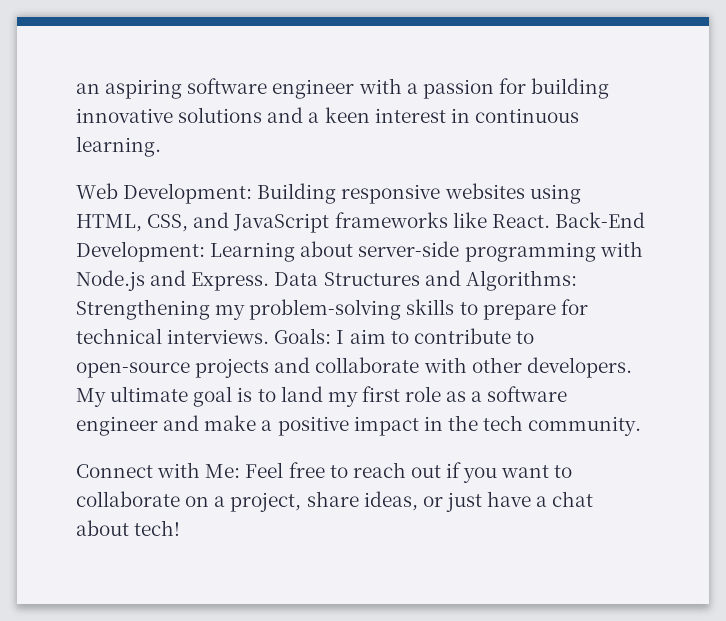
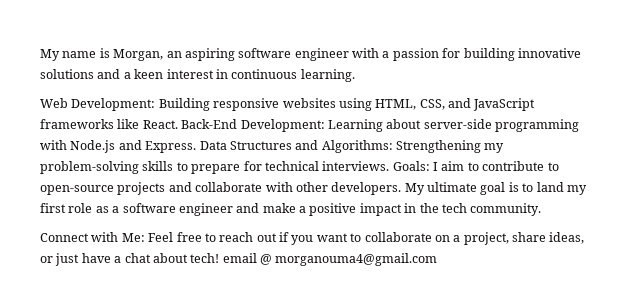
- an aspiring software engineer with a passion for building innovative solutions and a keen interest in continuous learning.
+ My name is Morgan, an aspiring software engineer with a passion for building innovative solutions and a keen interest in continuous learning.
- Connect with Me: Feel free to reach out if you want to collaborate on a project, share ideas, or just have a chat about tech!
+ Connect with Me: Feel free to reach out if you want to collaborate on a project, share ideas, or just have a chat about tech! email @ morganouma4@gmail.com

